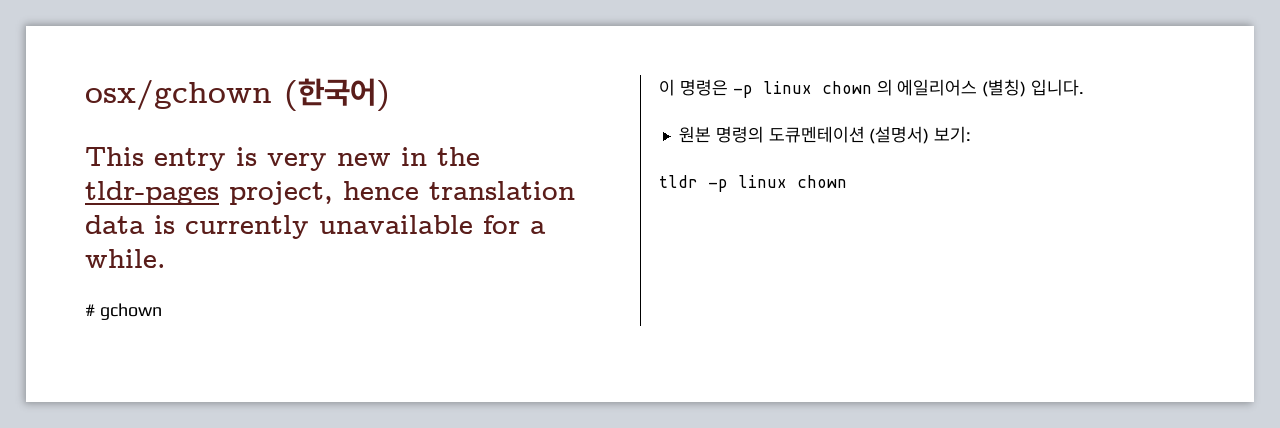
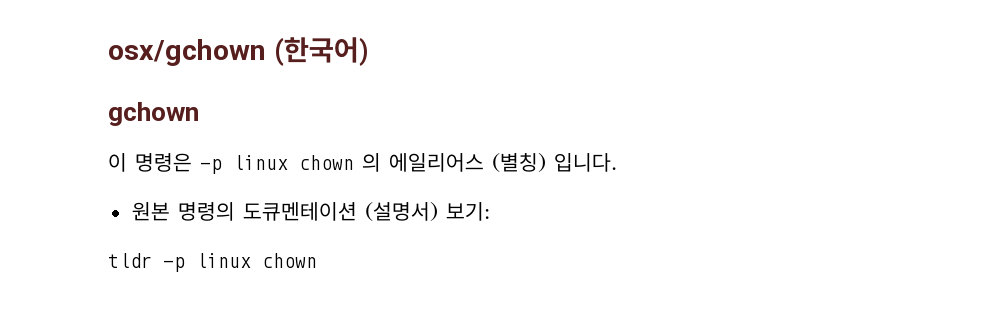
- This entry is very new in the tldr-pages project, hence translation data is currently unavailable for a while.
- # gchown
+ gchown

